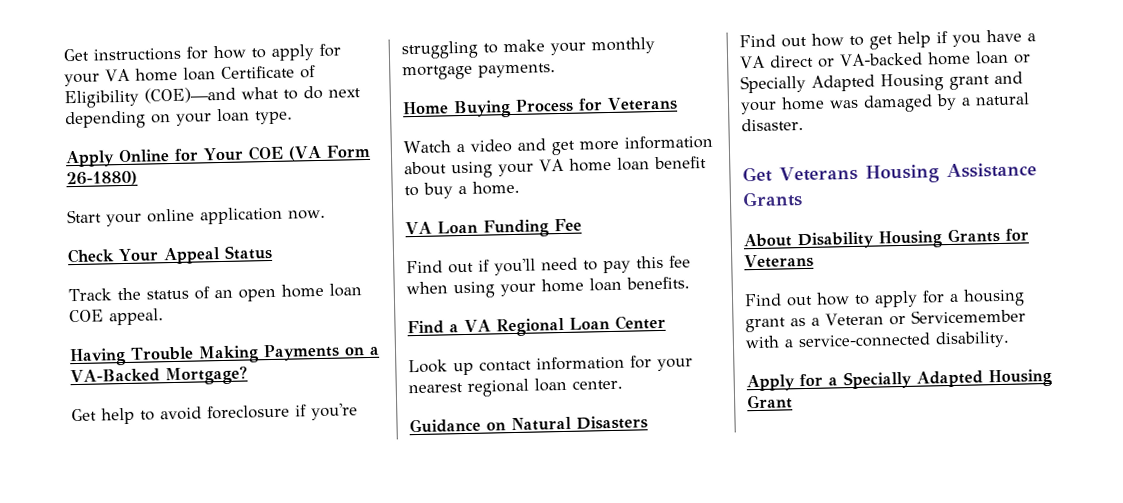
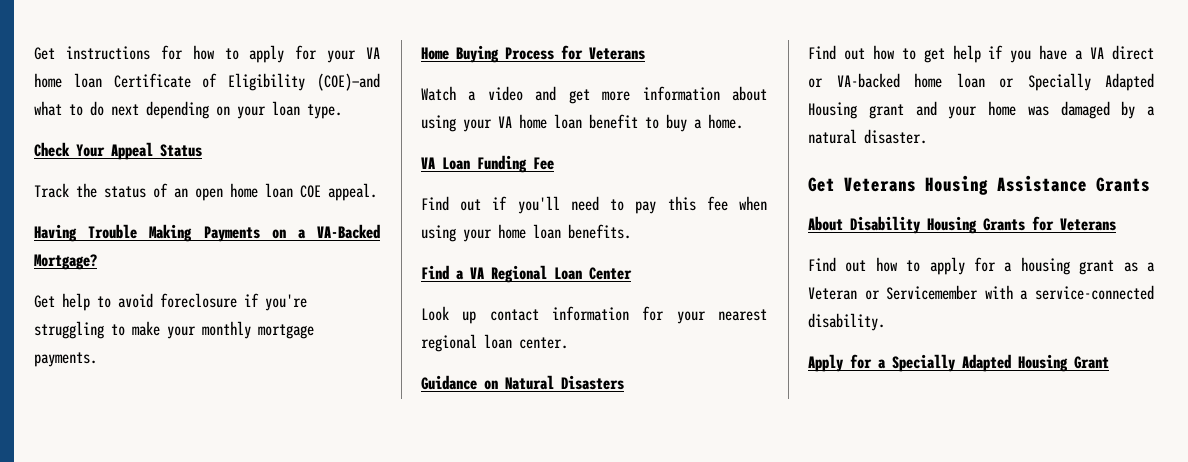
- Apply Online for Your COE (VA Form 26-1880)
- Start your online application now.

